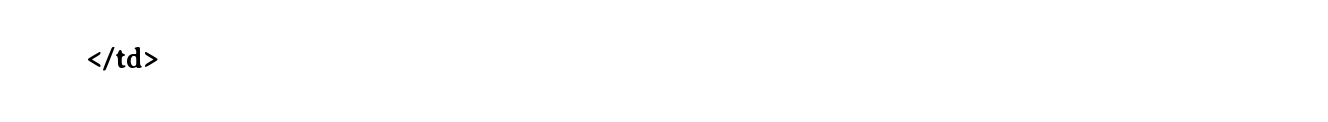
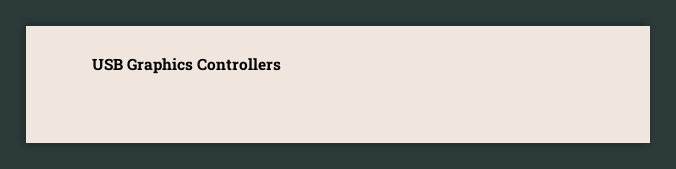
- </td>
+ USB Graphics Controllers

